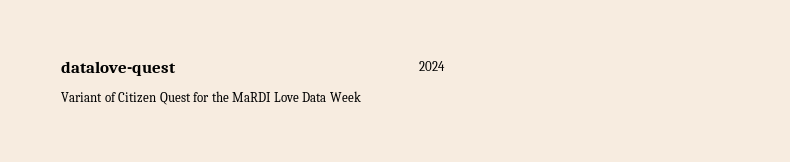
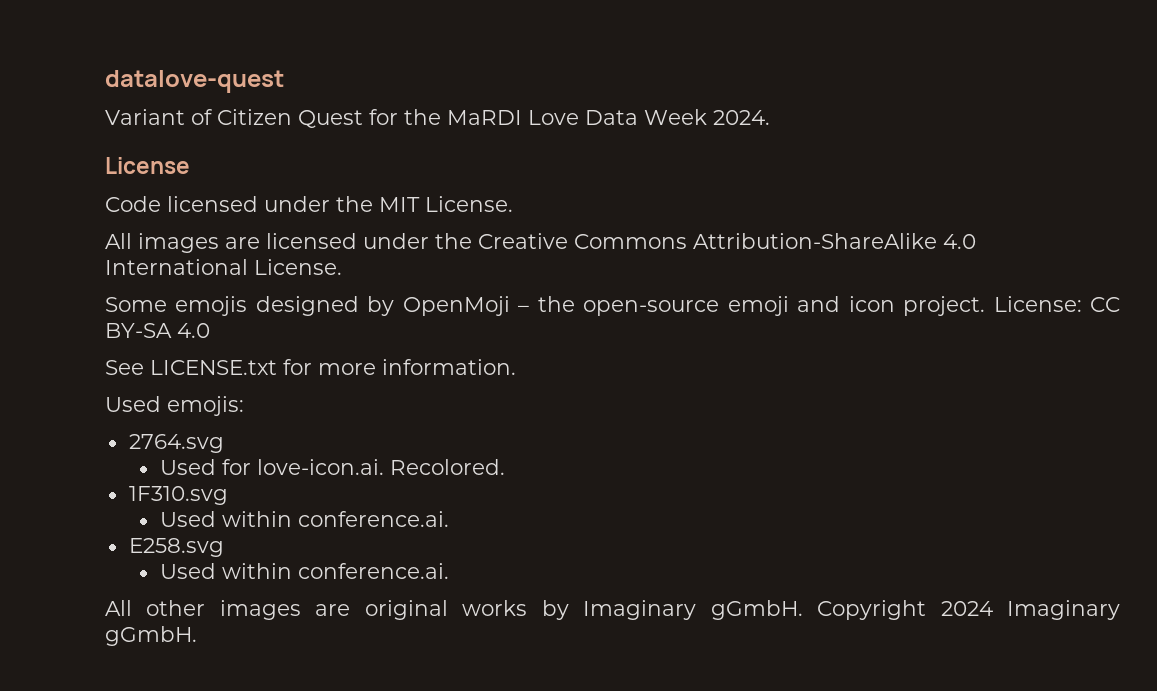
- Variant of Citizen Quest for the MaRDI Love Data Week 2024
+ Variant of Citizen Quest for the MaRDI Love Data Week 2024.
+ License
+ Code licensed under the MIT License.
+ All images are licensed under the Creative Commons Attribution-ShareAlike 4.0 International License.
+ Some emojis designed by OpenMoji – the open-source emoji and icon project. License: CC BY-SA 4.0
+ See LICENSE.txt for more information.
+ Used emojis:
+ 2764.svg
+ Used for love-icon.ai. Recolored.
+ 1F310.svg
+ Used within conference.ai.
+ E258.svg
+ Used within conference.ai.
+ All other images are original works by Imaginary gGmbH. Copyright 2024 Imaginary gGmbH.

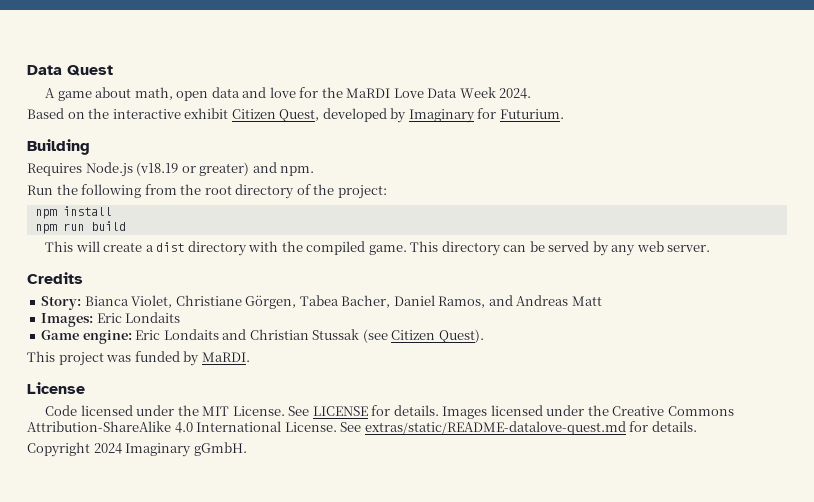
- datalove-quest
- Variant of Citizen Quest for the MaRDI Love Data Week 2024.
+ Data Quest
+ A game about math, open data and love for the MaRDI Love Data Week 2024.
+ Based on the interactive exhibit Citizen Quest, developed by Imaginary for Futurium.
+ Building
+ Requires Node.js (v18.19 or greater) and npm.
+ Run the following from the root directory of the project:
+ npm install
+ npm run build
+ This will create a dist directory with the compiled game. This directory can be served by any web server.
+ Credits
+ Story: Bianca Violet, Christiane Görgen, Tabea Bacher, Daniel Ramos, and Andreas Matt
+ Images: Eric Londaits
+ Game engine: Eric Londaits and Christian Stussak (see Citizen Quest).
+ This project was funded by MaRDI.
- Code licensed under the MIT License.
- All images are licensed under the Creative Commons Attribution-ShareAlike 4.0 International License.
- Some emojis designed by OpenMoji – the open-source emoji and icon project. License: CC BY-SA 4.0
- See LICENSE.txt for more information.
- Used emojis:
- 2764.svg
- Used for love-icon.ai. Recolored.
- 1F310.svg
- Used within conference.ai.
- E258.svg
- Used within conference.ai.
- All other images are original works by Imaginary gGmbH. Copyright 2024 Imaginary gGmbH.
+ Code licensed under the MIT License. See LICENSE for details. Images licensed under the Creative Commons Attribution-ShareAlike 4.0 International License. See extras/static/README-datalove-quest.md for details.
+ Copyright 2024 Imaginary gGmbH.

